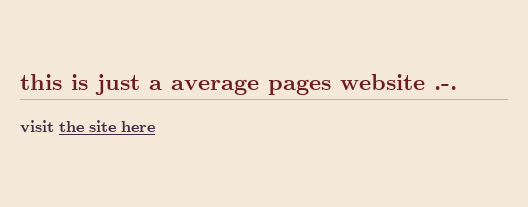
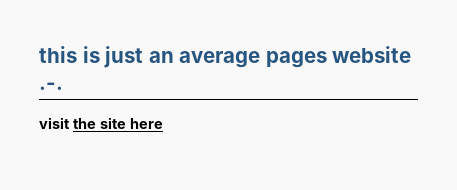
- this is just a average pages website .-.
+ this is just an average pages website .-.

